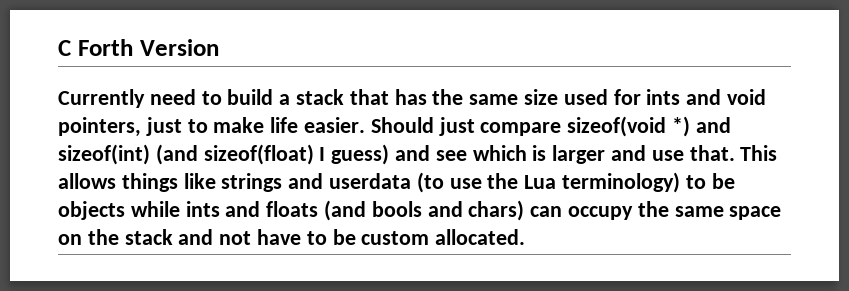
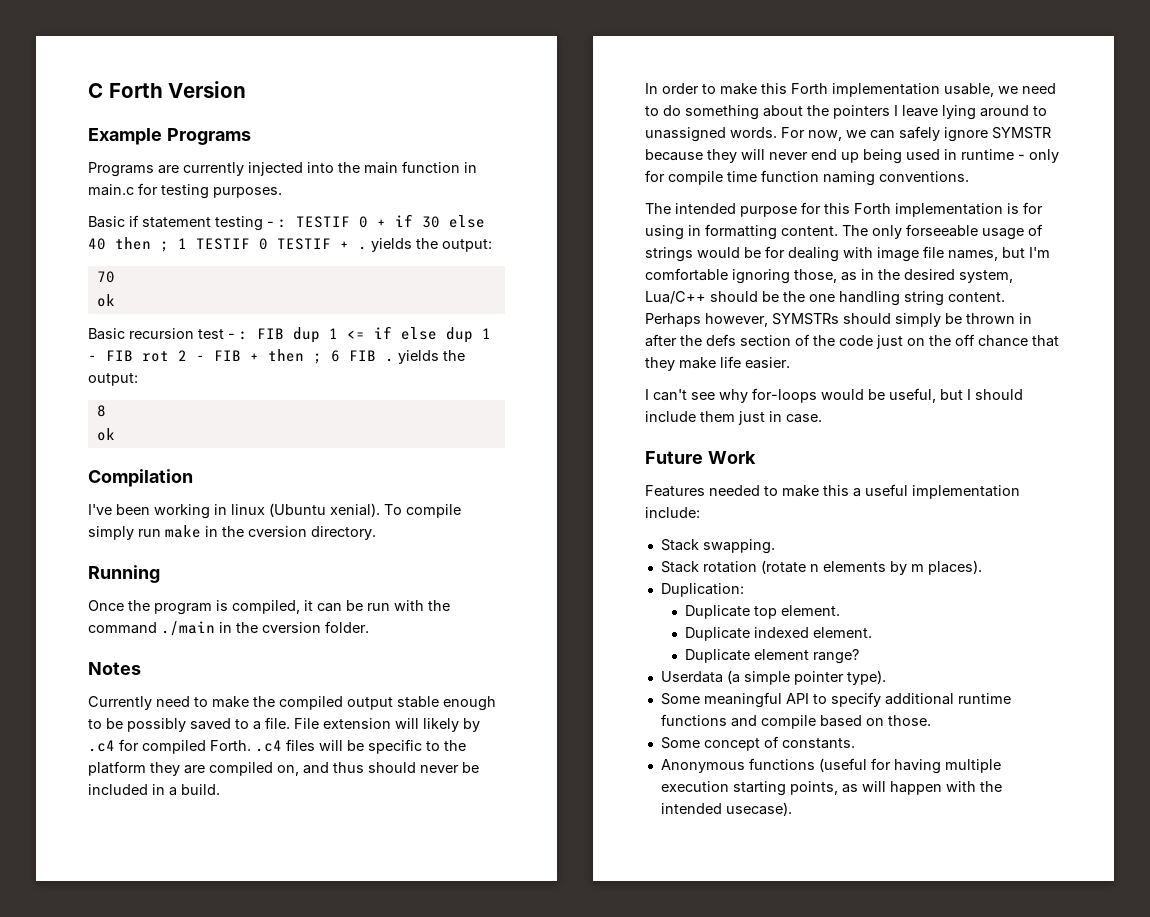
- Currently need to build a stack that has the same size used for ints and void pointers, just to make life easier. Should just compare sizeof(void *) and sizeof(int) (and sizeof(float) I guess) and see which is larger and use that. This allows things like strings and userdata (to use the Lua terminology) to be objects while ints and floats (and bools and chars) can occupy the same space on the stack and not have to be custom allocated.
+ Example Programs
+ Programs are currently injected into the main function in main.c for testing purposes.
+ Basic if statement testing - : TESTIF 0 + if 30 else 40 then ; 1 TESTIF 0 TESTIF + . yields the output:
+ 70
+ ok
+ Basic recursion test - : FIB dup 1 <= if else dup 1 - FIB rot 2 - FIB + then ; 6 FIB . yields the output:
+ 8
+ ok
+ Compilation
+ I've been working in linux (Ubuntu xenial). To compile simply run make in the cversion directory.
+ Running
+ Once the program is compiled, it can be run with the command ./main in the cversion folder.
+ Notes
+ Currently need to make the compiled output stable enough to be possibly saved to a file. File extension will likely by .c4 for compiled Forth. .c4 files will be specific to the platform they are compiled on, and thus should never be included in a build.
+ In order to make this Forth implementation usable, we need to do something about the pointers I leave lying around to unassigned words. For now, we can safely ignore SYMSTR because they will never end up being used in runtime - only for compile time function naming conventions.
+ The intended purpose for this Forth implementation is for using in formatting content. The only forseeable usage of strings would be for dealing with image file names, but I'm comfortable ignoring those, as in the desired system, Lua/C++ should be the one handling string content. Perhaps however, SYMSTRs should simply be thrown in after the defs section of the code just on the off chance that they make life easier.
+ I can't see why for-loops would be useful, but I should include them just in case.
+ Future Work
+ Features needed to make this a useful implementation include:
+ Stack swapping.
+ Stack rotation (rotate n elements by m places).
+ Duplication:
+ Duplicate top element.
+ Duplicate indexed element.
+ Duplicate element range?
+ Userdata (a simple pointer type).
+ Some meaningful API to specify additional runtime functions and compile based on those.
+ Some concept of constants.
+ Anonymous functions (useful for having multiple execution starting points, as will happen with the intended usecase).

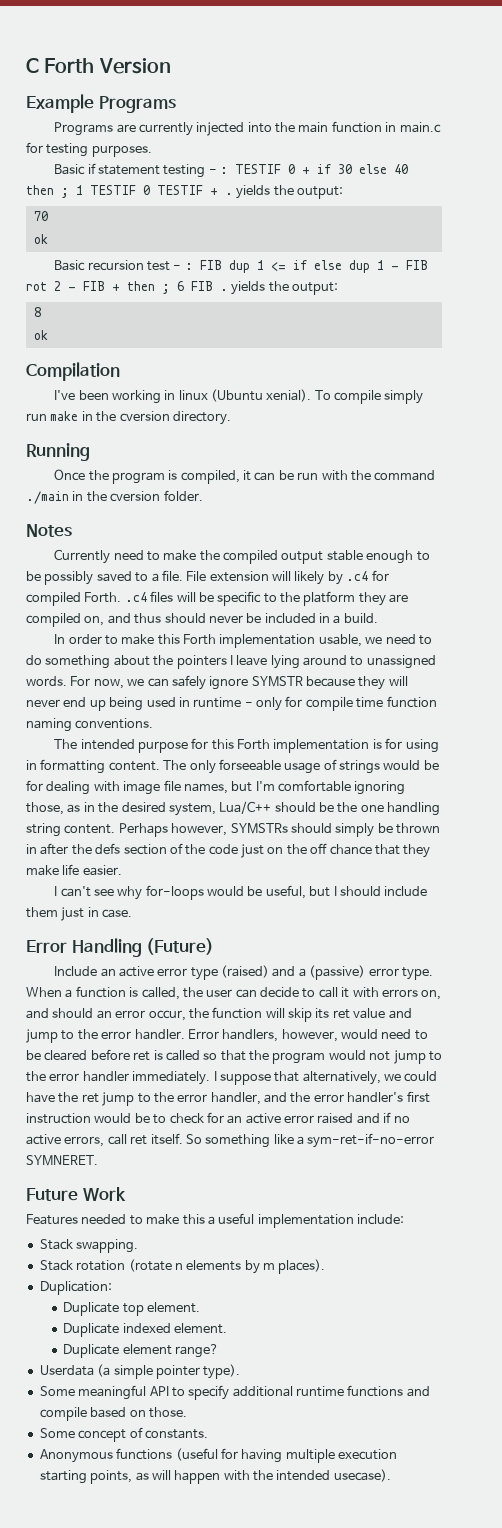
+ Error Handling (Future)
+ Include an active error type (raised) and a (passive) error type. When a function is called, the user can decide to call it with errors on, and should an error occur, the function will skip its ret value and jump to the error handler. Error handlers, however, would need to be cleared before ret is called so that the program would not jump to the error handler immediately. I suppose that alternatively, we could have the ret jump to the error handler, and the error handler's first instruction would be to check for an active error raised and if no active errors, call ret itself. So something like a sym-ret-if-no-error SYMNERET.

